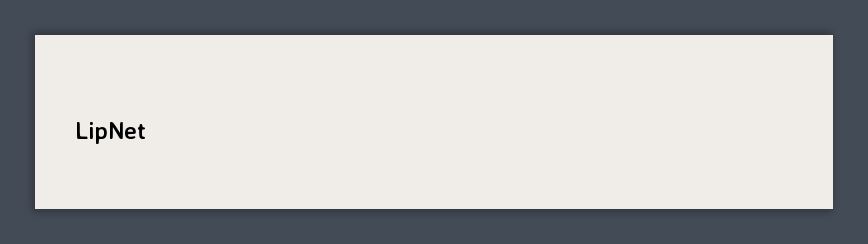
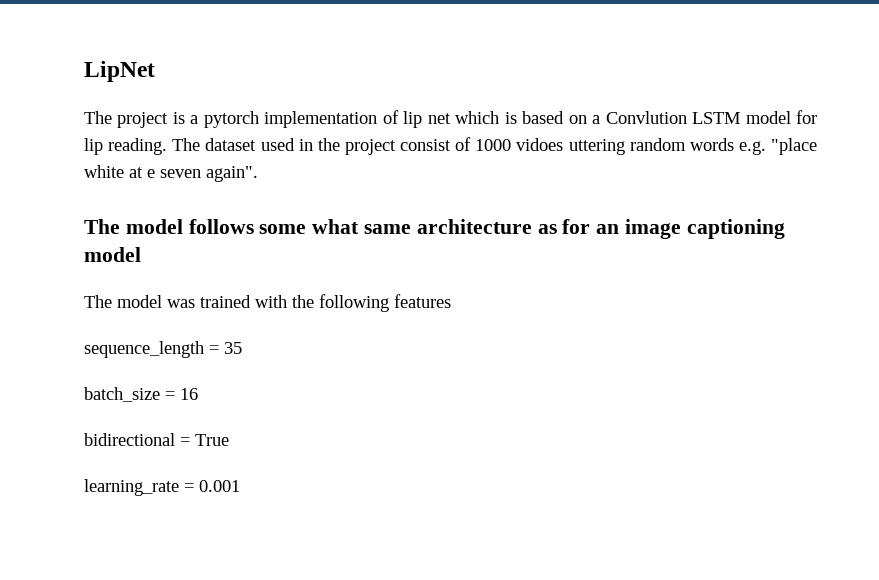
+ The project is a pytorch implementation of lip net which is based on a Convlution LSTM model for lip reading. The dataset used in the project consist of 1000 vidoes uttering random words e.g. "place white at e seven again".
+ The model follows some what same architecture as for an image captioning model
+ The model was trained with the following features
+ sequence_length = 35
+ batch_size = 16
+ bidirectional = True
+ learning_rate = 0.001

